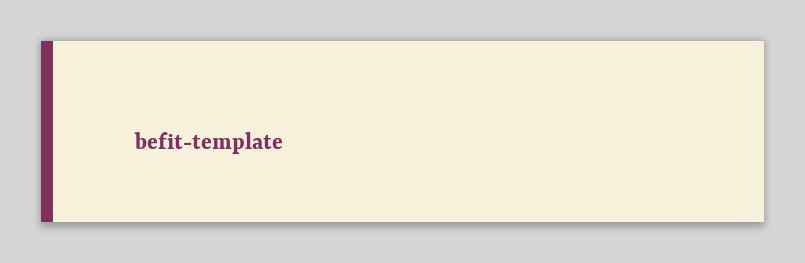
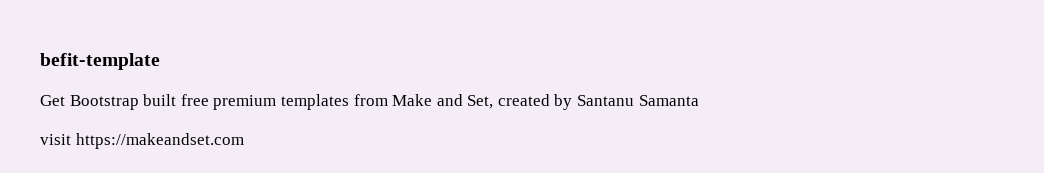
+ Get Bootstrap built free premium templates from Make and Set, created by Santanu Samanta
+ visit https://makeandset.com

